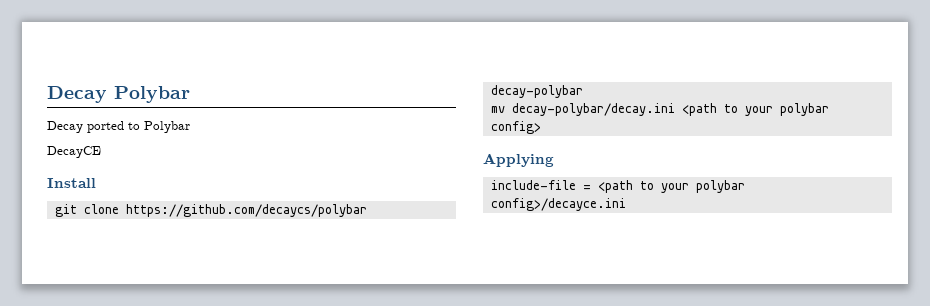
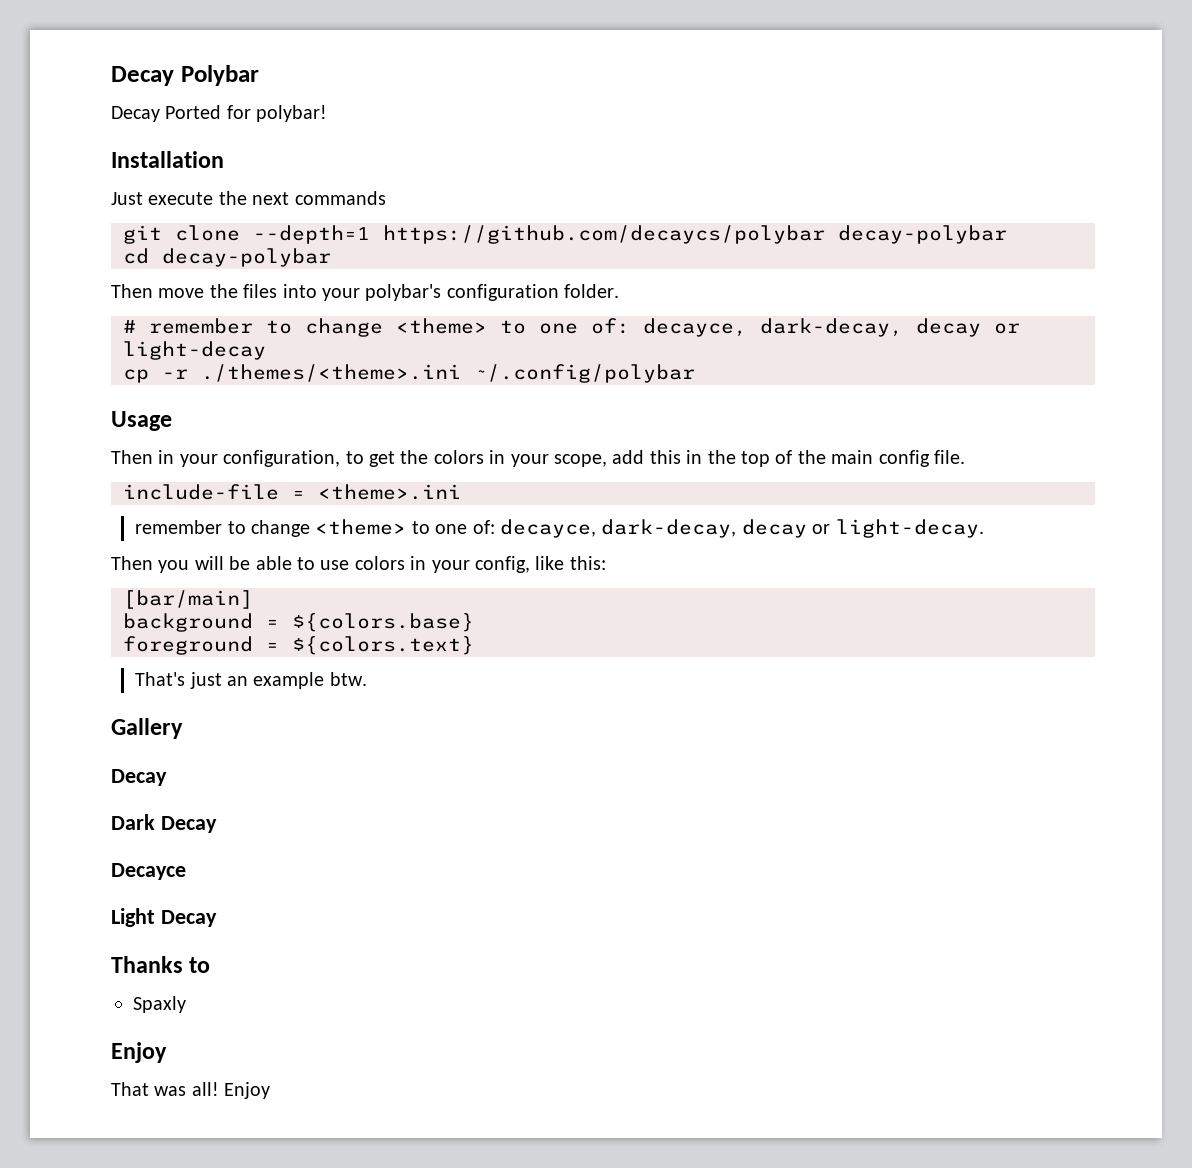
- Decay ported to Polybar
- DecayCE
- Install
+ Decay Ported for polybar!
+ Installation
+ Just execute the next commands
- git clone https://github.com/decaycs/polybar decay-polybar
+ git clone --depth=1 https://github.com/decaycs/polybar decay-polybar
- mv decay-polybar/decay.ini <path to your polybar config>
- Applying
- include-file = <path to your polybar config>/decayce.ini
+ cd decay-polybar
+ Then move the files into your polybar's configuration folder.
+ # remember to change <theme> to one of: decayce, dark-decay, decay or light-decay
+ cp -r ./themes/<theme>.ini ~/.config/polybar
+ Usage
+ Then in your configuration, to get the colors in your scope, add this in the top of the main config file.
+ include-file = <theme>.ini
+ remember to change <theme> to one of: decayce, dark-decay, decay or light-decay.
+ Then you will be able to use colors in your config, like this:
+ [bar/main]
+ background = ${colors.base}
+ foreground = ${colors.text}
+ That's just an example btw.
+ Gallery
+ Decay
+ Dark Decay
+ Decayce
+ Light Decay
+ Thanks to
+ Spaxly
+ Enjoy
+ That was all! Enjoy

